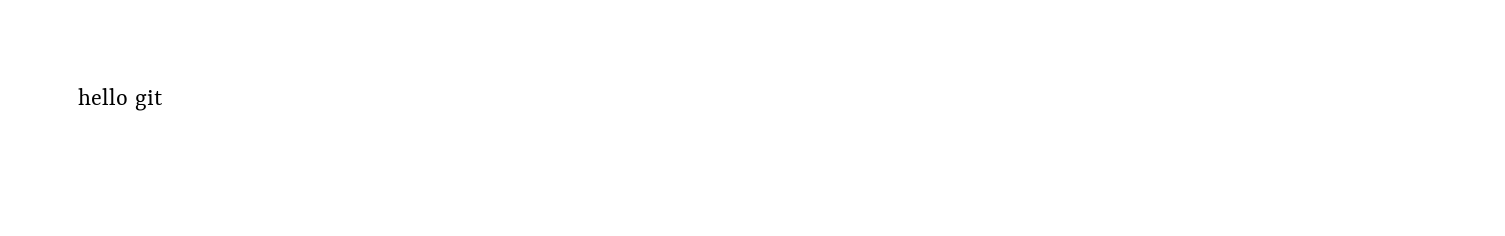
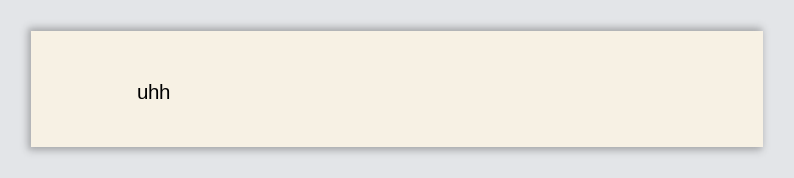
- hello git
+ uhh

